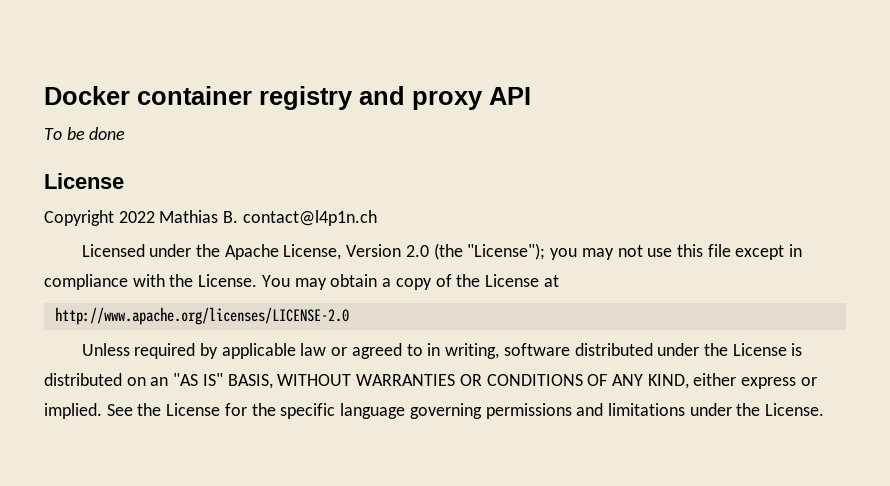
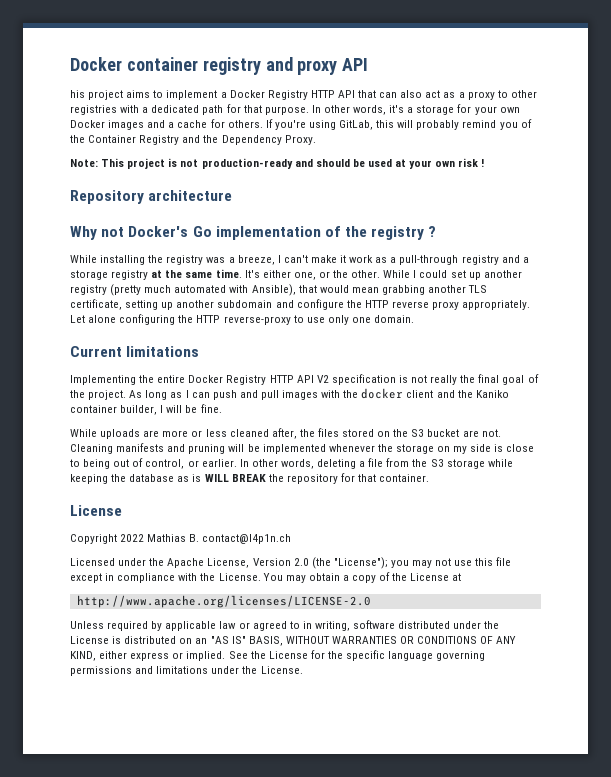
- To be done
+ his project aims to implement a Docker Registry HTTP API that can also act as a proxy to other registries with a dedicated path for that purpose. In other words, it's a storage for your own Docker images and a cache for others. If you're using GitLab, this will probably remind you of the Container Registry and the Dependency Proxy.
+ Note: This project is not production-ready and should be used at your own risk !
+ Repository architecture
+ Why not Docker's Go implementation of the registry ?
+ While installing the registry was a breeze, I can't make it work as a pull-through registry and a storage registry at the same time. It's either one, or the other. While I could set up another registry (pretty much automated with Ansible), that would mean grabbing another TLS certificate, setting up another subdomain and configure the HTTP reverse proxy appropriately. Let alone configuring the HTTP reverse-proxy to use only one domain.
+ Current limitations
+ Implementing the entire Docker Registry HTTP API V2 specification is not really the final goal of the project. As long as I can push and pull images with the docker client and the Kaniko container builder, I will be fine.
+ While uploads are more or less cleaned after, the files stored on the S3 bucket are not. Cleaning manifests and pruning will be implemented whenever the storage on my side is close to being out of control, or earlier. In other words, deleting a file from the S3 storage while keeping the database as is WILL BREAK the repository for that container.

